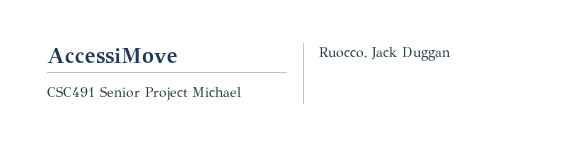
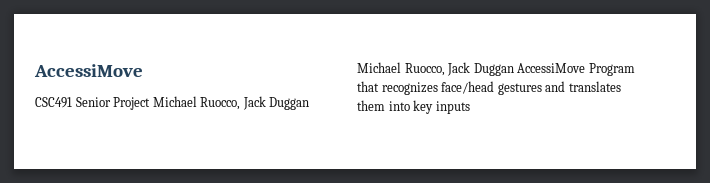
- CSC491 Senior Project Michael Ruocco, Jack Duggan
+ CSC491 Senior Project Michael Ruocco, Jack Duggan Michael Ruocco, Jack Duggan AccessiMove Program that recognizes face/head gestures and translates them into key inputs

